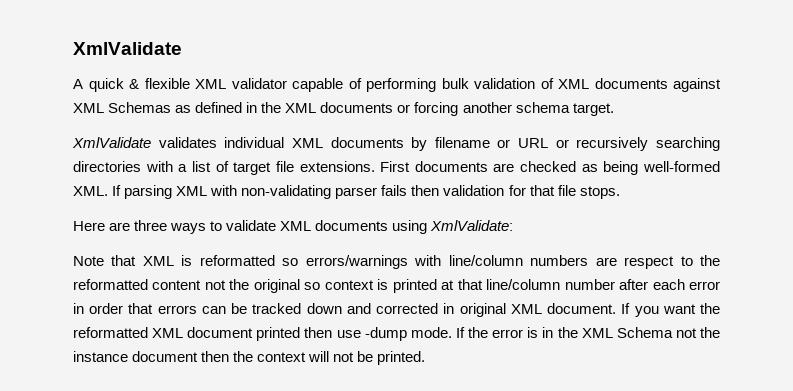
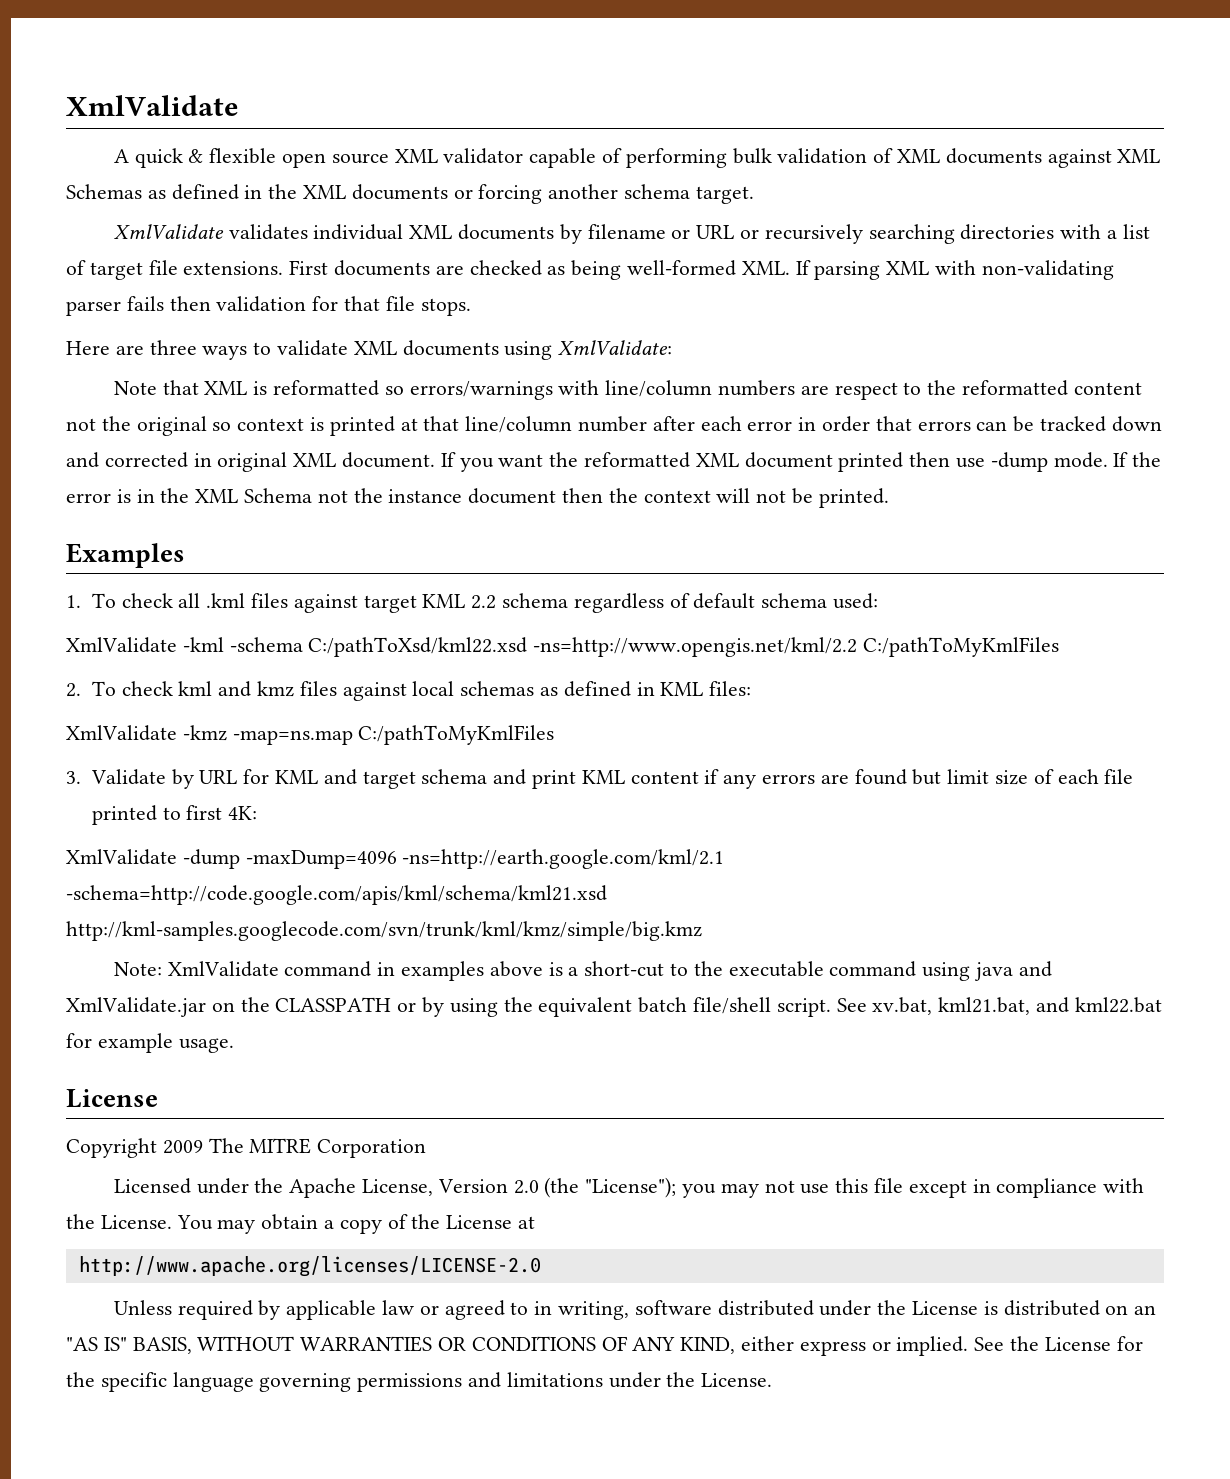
- A quick & flexible XML validator capable of performing bulk validation of XML documents against XML Schemas as defined in the XML documents or forcing another schema target.
+ A quick & flexible open source XML validator capable of performing bulk validation of XML documents against XML Schemas as defined in the XML documents or forcing another schema target.
+ Examples
+ 1. To check all .kml files against target KML 2.2 schema regardless of default schema used:
+ XmlValidate -kml -schema C:/pathToXsd/kml22.xsd -ns=http://www.opengis.net/kml/2.2 C:/pathToMyKmlFiles
+ 2. To check kml and kmz files against local schemas as defined in KML files:
+ XmlValidate -kmz -map=ns.map C:/pathToMyKmlFiles
+ 3. Validate by URL for KML and target schema and print KML content if any errors are found but limit size of each file printed to first 4K:
+ XmlValidate -dump -maxDump=4096 -ns=http://earth.google.com/kml/2.1 -schema=http://code.google.com/apis/kml/schema/kml21.xsd http://kml-samples.googlecode.com/svn/trunk/kml/kmz/simple/big.kmz
+ Note: XmlValidate command in examples above is a short-cut to the executable command using java and XmlValidate.jar on the CLASSPATH or by using the equivalent batch file/shell script. See xv.bat, kml21.bat, and kml22.bat for example usage.
+ License
+ Copyright 2009 The MITRE Corporation
+ Licensed under the Apache License, Version 2.0 (the "License"); you may not use this file except in compliance with the License. You may obtain a copy of the License at
+ http://www.apache.org/licenses/LICENSE-2.0
+ Unless required by applicable law or agreed to in writing, software distributed under the License is distributed on an "AS IS" BASIS, WITHOUT WARRANTIES OR CONDITIONS OF ANY KIND, either express or implied. See the License for the specific language governing permissions and limitations under the License.

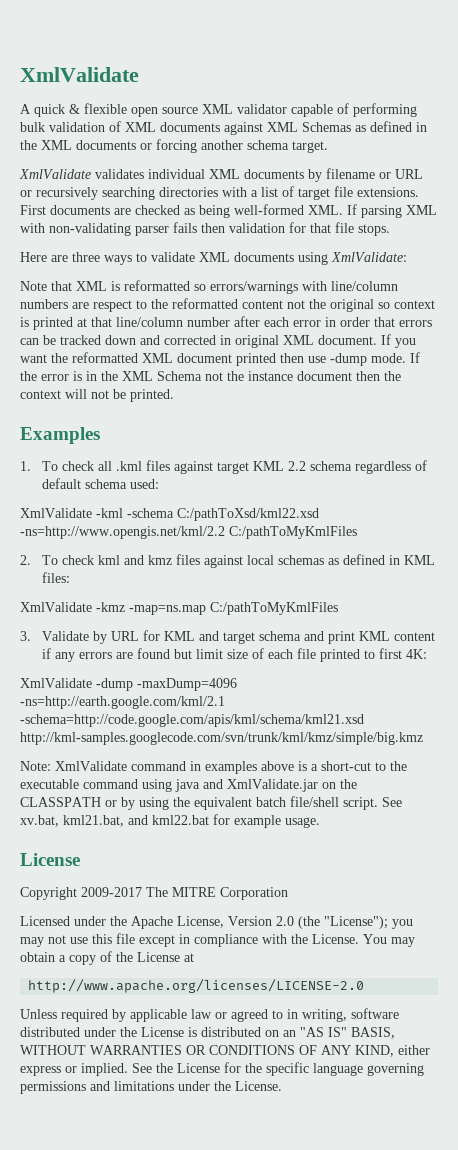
- Copyright 2009 The MITRE Corporation
+ Copyright 2009-2017 The MITRE Corporation

